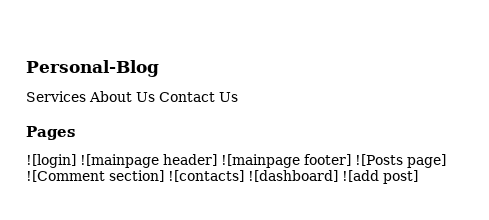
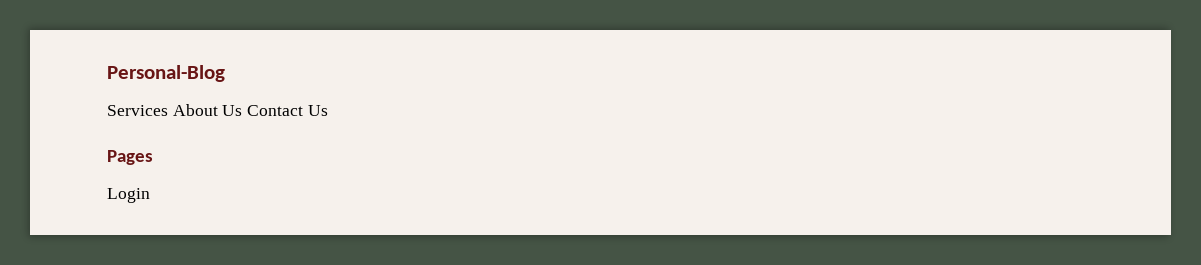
- ![login] ![mainpage header] ![mainpage footer] ![Posts page] ![Comment section] ![contacts] ![dashboard] ![add post]
+ Login

